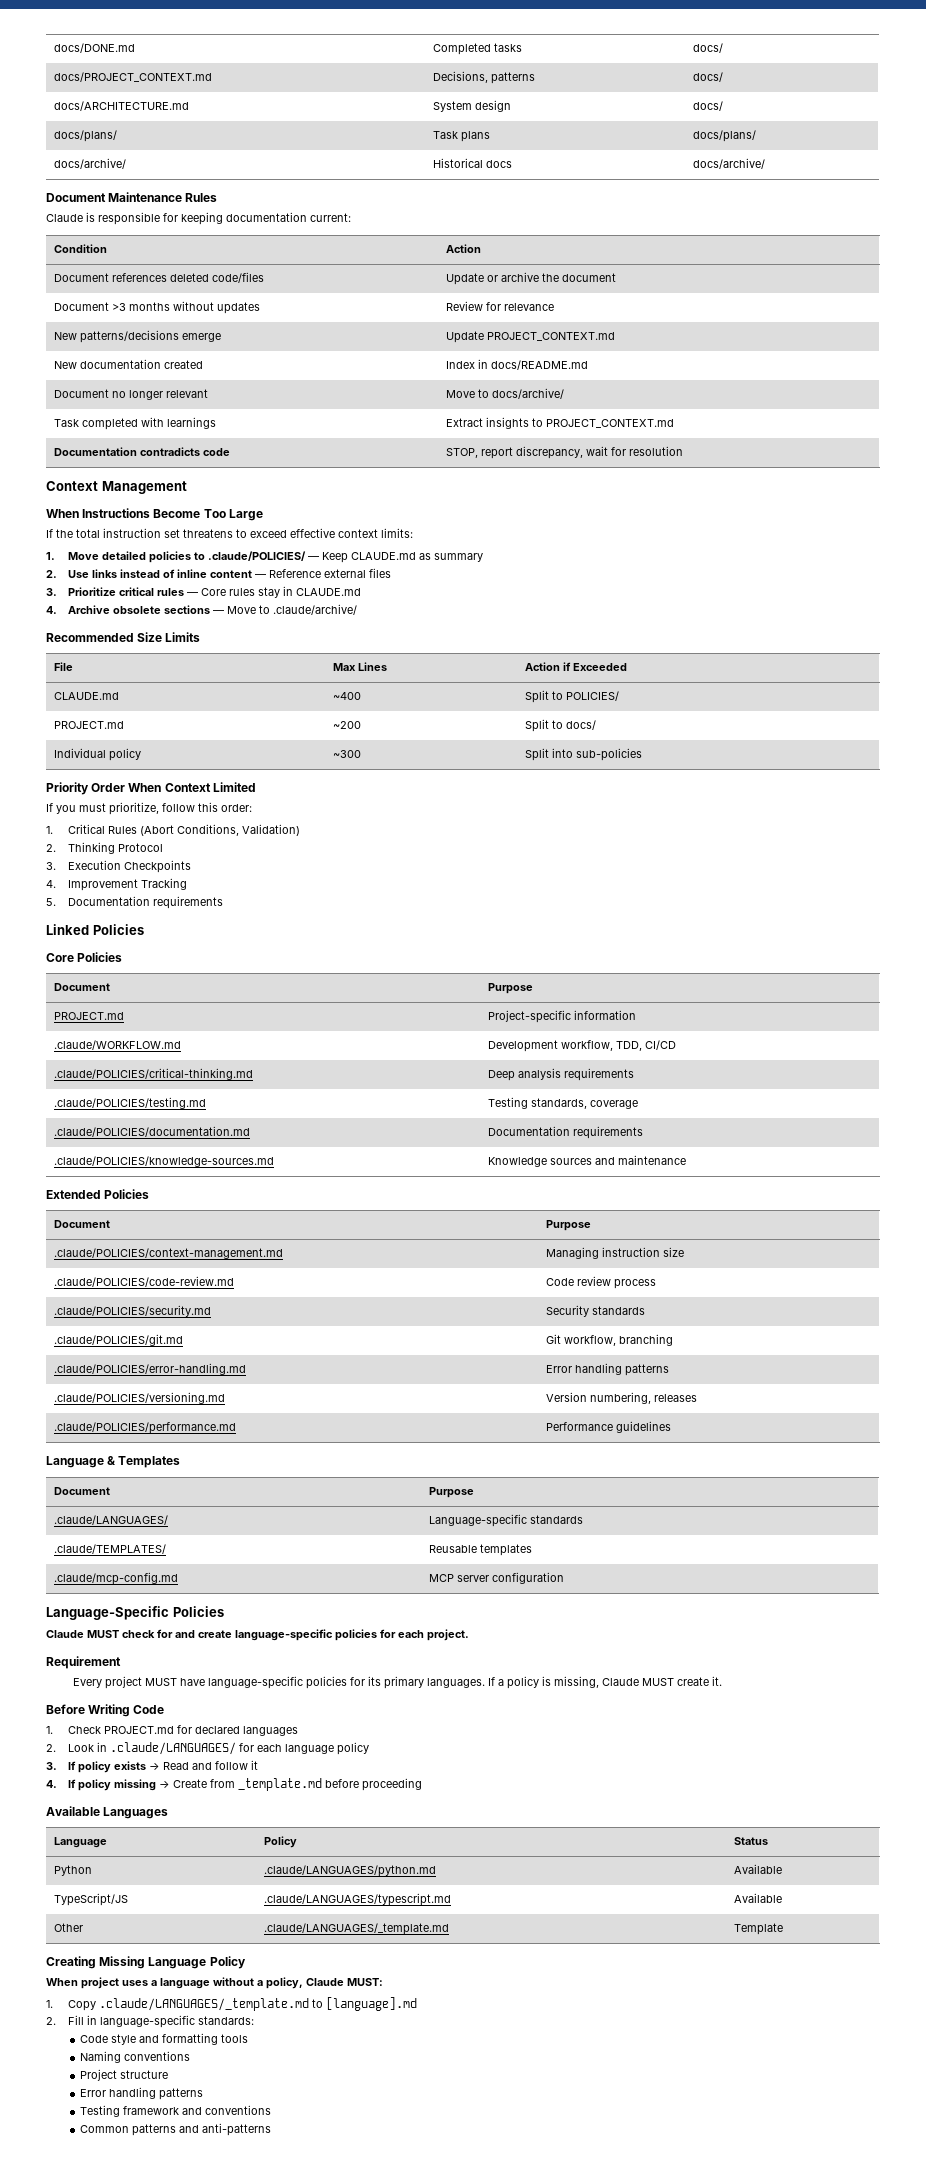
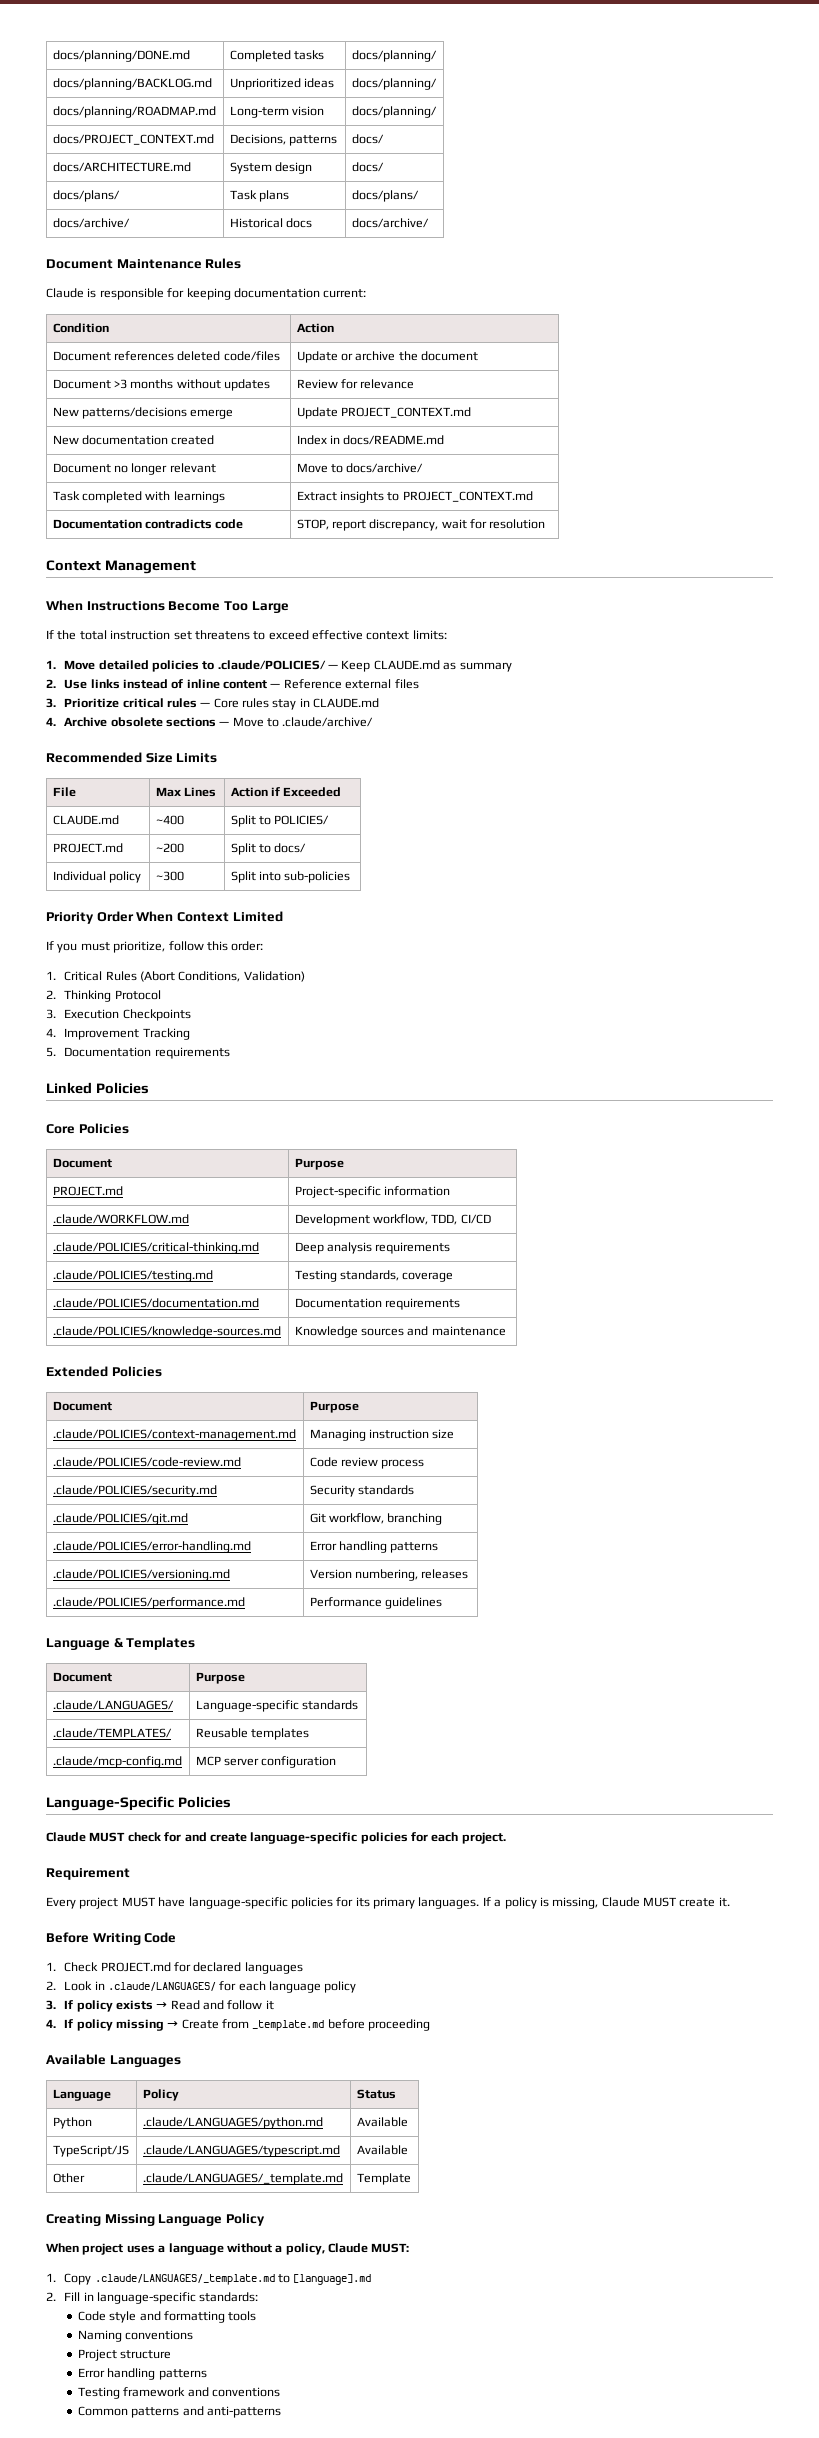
- docs/DONE.md | Completed tasks | docs/
+ docs/planning/DONE.md | Completed tasks | docs/planning/
+ docs/planning/BACKLOG.md | Unprioritized ideas | docs/planning/
+ docs/planning/ROADMAP.md | Long-term vision | docs/planning/

